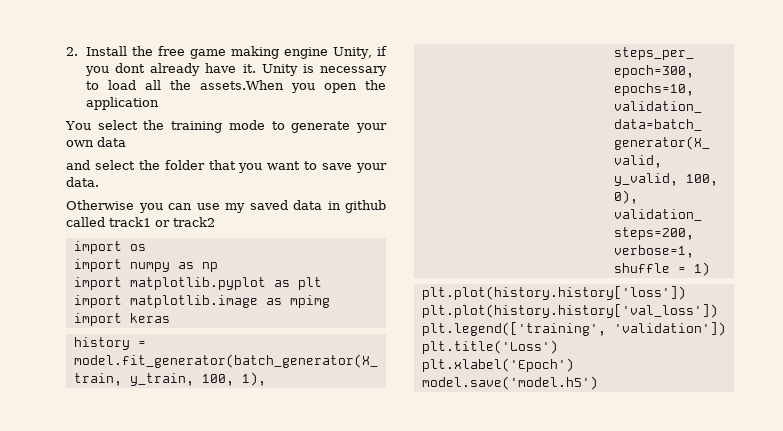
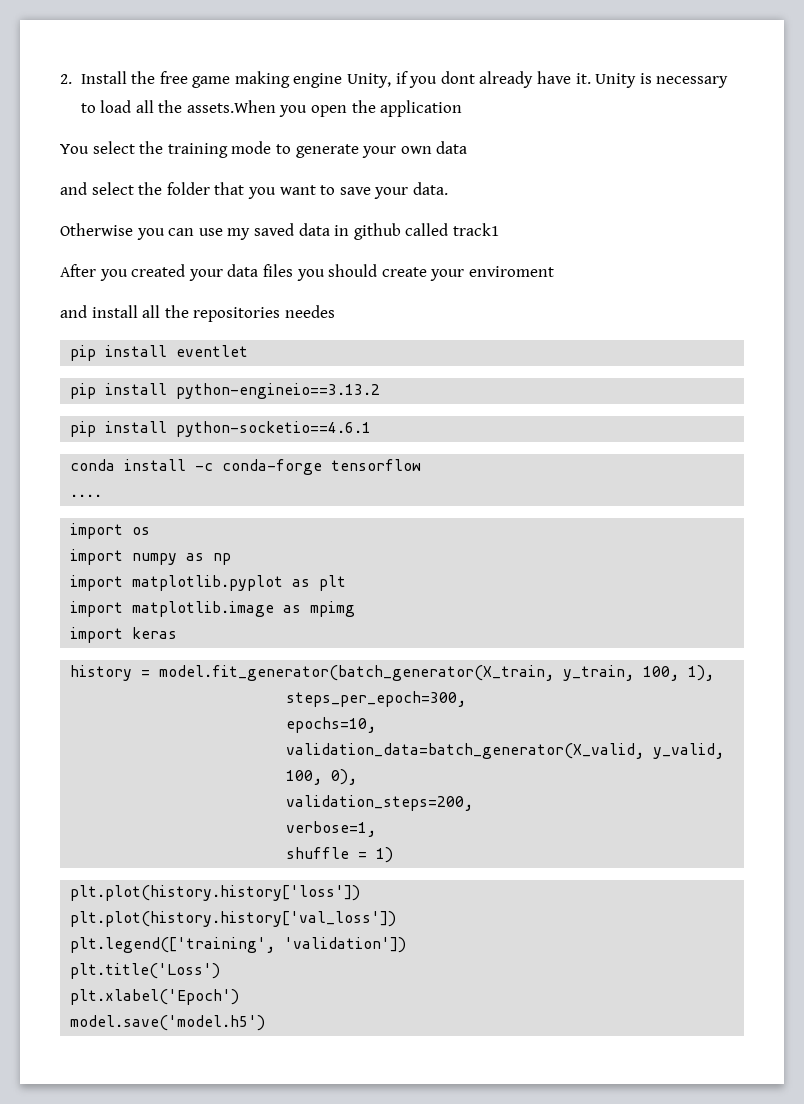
- Otherwise you can use my saved data in github called track1 or track2
+ Otherwise you can use my saved data in github called track1
+ After you created your data files you should create your enviroment
+ and install all the repositories needes
+ pip install eventlet
+ pip install python-engineio==3.13.2
+ pip install python-socketio==4.6.1
+ conda install -c conda-forge tensorflow
+ ....

